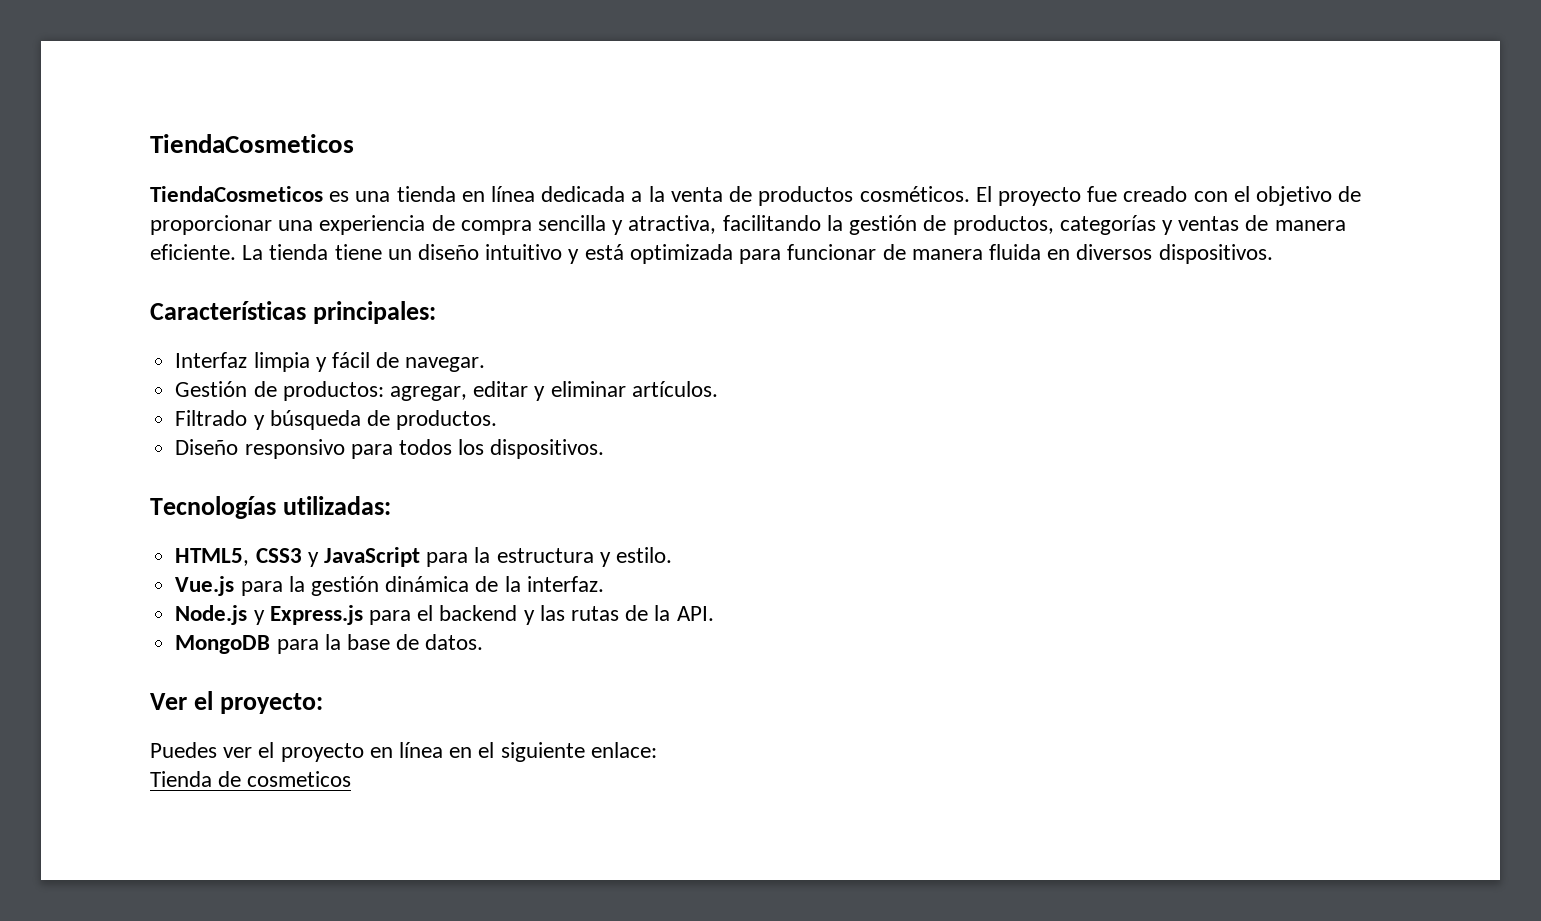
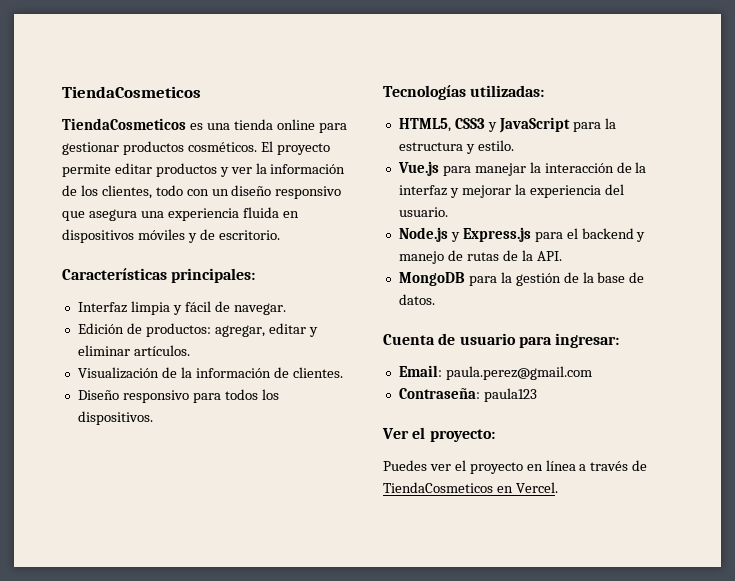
- TiendaCosmeticos es una tienda en línea dedicada a la venta de productos cosméticos. El proyecto fue creado con el objetivo de proporcionar una experiencia de compra sencilla y atractiva, facilitando la gestión de productos, categorías y ventas de manera eficiente. La tienda tiene un diseño intuitivo y está optimizada para funcionar de manera fluida en diversos dispositivos.
+ TiendaCosmeticos es una tienda online para gestionar productos cosméticos. El proyecto permite editar productos y ver la información de los clientes, todo con un diseño responsivo que asegura una experiencia fluida en dispositivos móviles y de escritorio.
- Gestión de productos: agregar, editar y eliminar artículos.
+ Edición de productos: agregar, editar y eliminar artículos.
- Filtrado y búsqueda de productos.
+ Visualización de la información de clientes.
- Vue.js para la gestión dinámica de la interfaz.
+ Vue.js para manejar la interacción de la interfaz y mejorar la experiencia del usuario.
- Node.js y Express.js para el backend y las rutas de la API.
+ Node.js y Express.js para el backend y manejo de rutas de la API.
- MongoDB para la base de datos.
+ MongoDB para la gestión de la base de datos.
+ Cuenta de usuario para ingresar:
+ Email: paula.perez@gmail.com
+ Contraseña: paula123
- Puedes ver el proyecto en línea en el siguiente enlace:
- Tienda de cosmeticos
+ Puedes ver el proyecto en línea a través de TiendaCosmeticos en Vercel.

